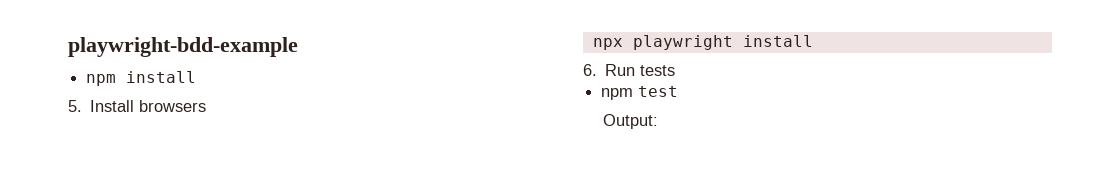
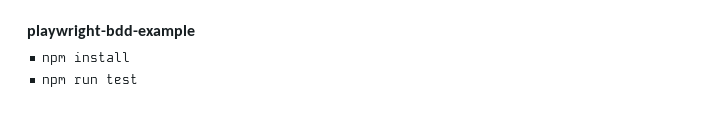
- 5. Install browsers
- npx playwright install
- 6. Run tests
- npm test
+ npm run test
- Output:

